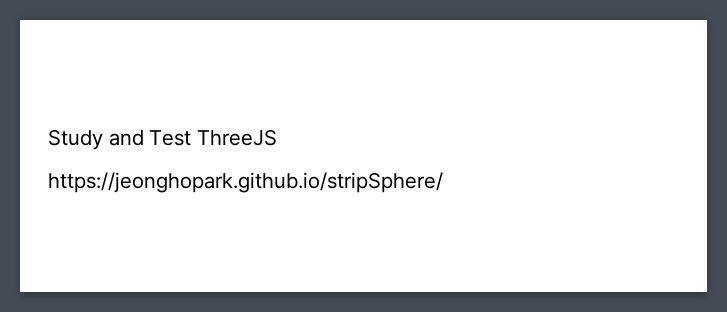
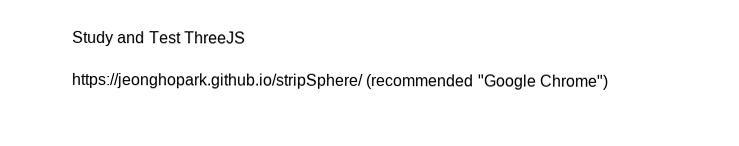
- https://jeonghopark.github.io/stripSphere/
+ https://jeonghopark.github.io/stripSphere/ (recommended "Google Chrome")

